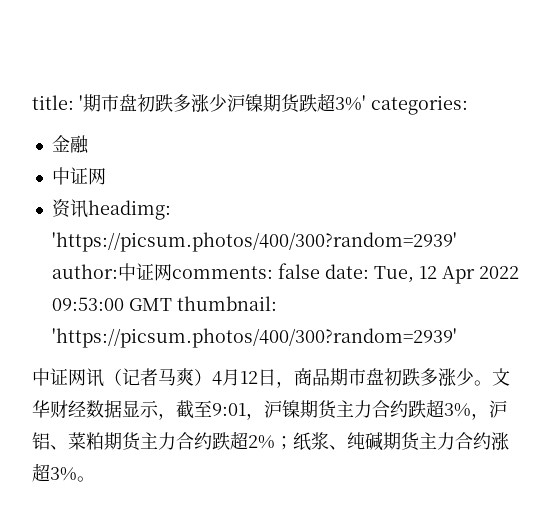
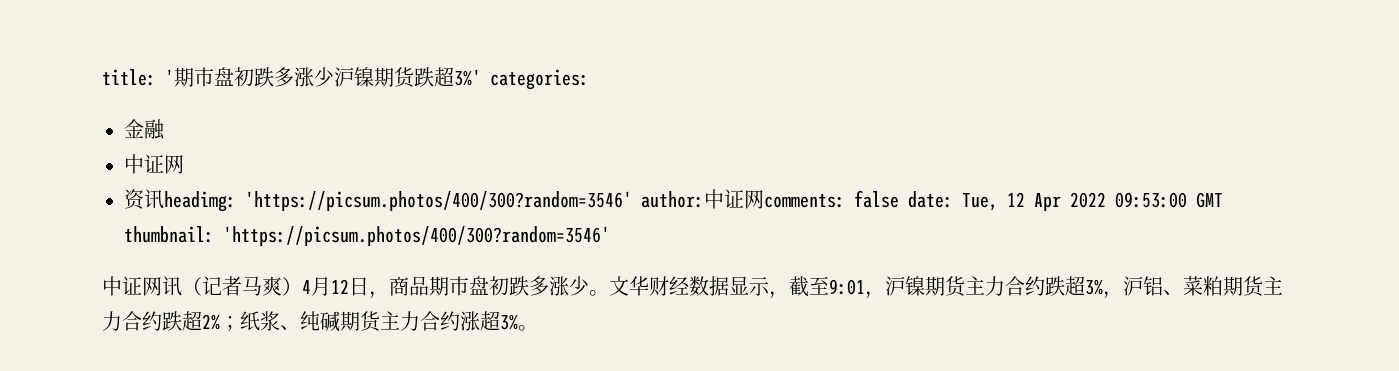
- 资讯headimg: 'https://picsum.photos/400/300?random=2939' author:中证网comments: false date: Tue, 12 Apr 2022 09:53:00 GMT thumbnail: 'https://picsum.photos/400/300?random=2939'
+ 资讯headimg: 'https://picsum.photos/400/300?random=3546' author:中证网comments: false date: Tue, 12 Apr 2022 09:53:00 GMT thumbnail: 'https://picsum.photos/400/300?random=3546'

